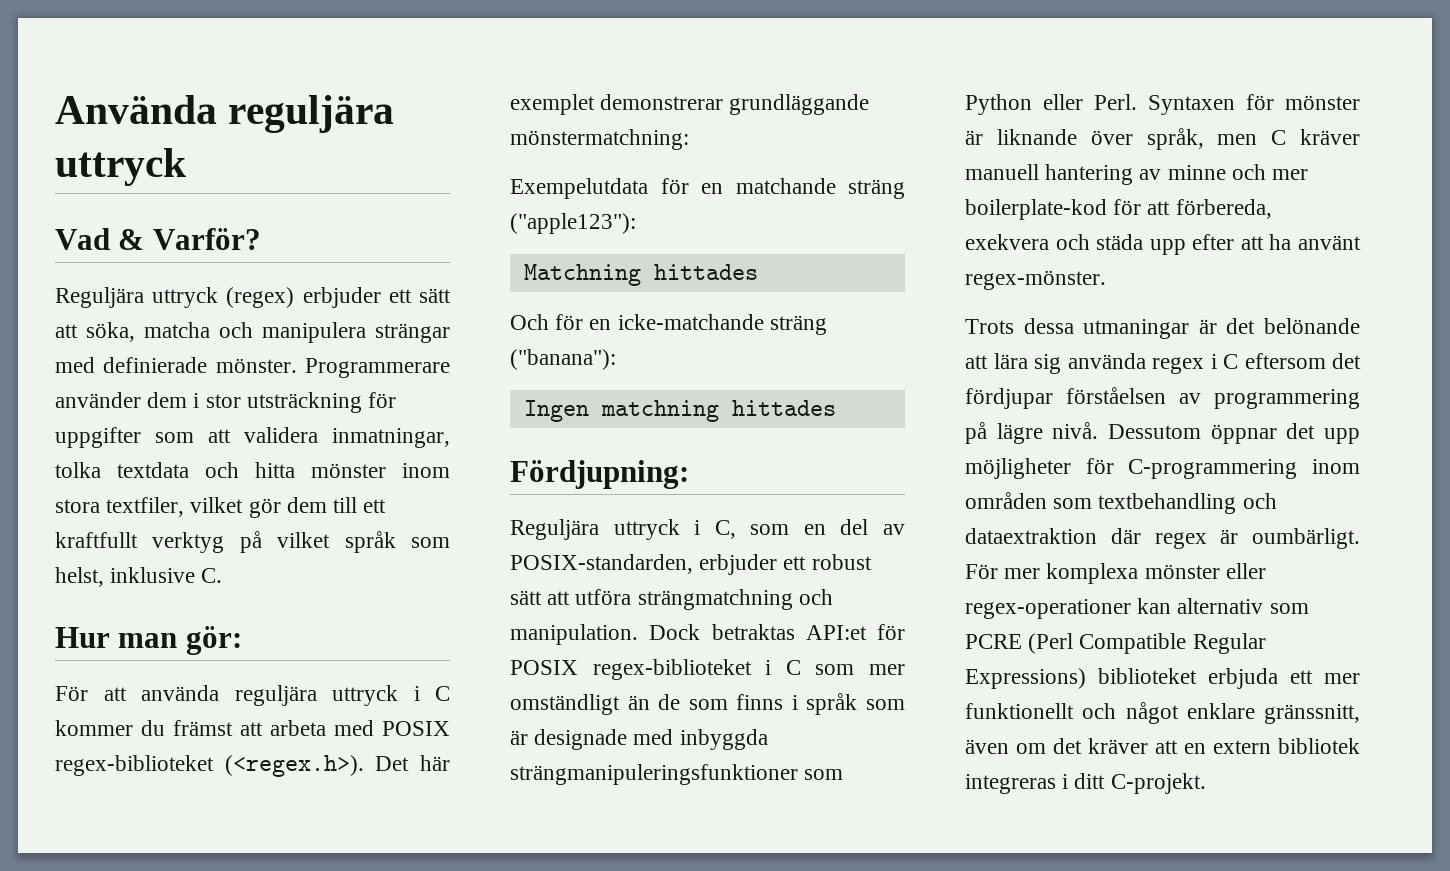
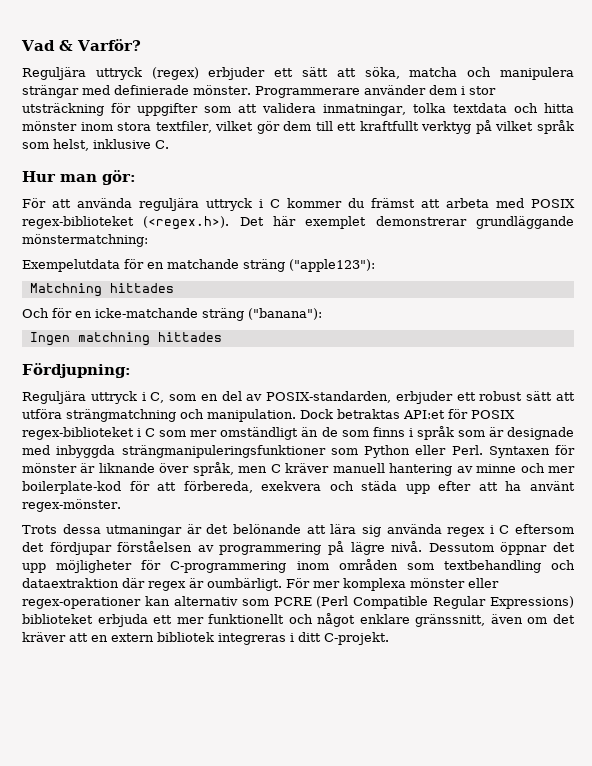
- Använda reguljära uttryck

